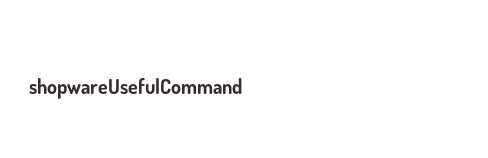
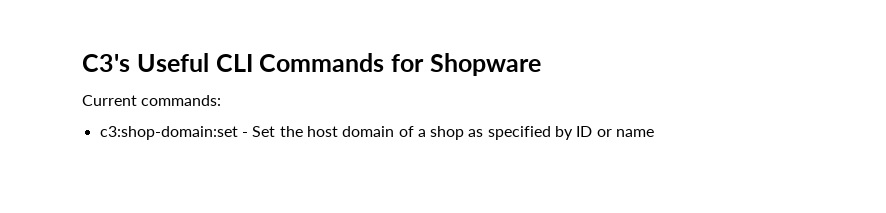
- shopwareUsefulCommand
+ C3's Useful CLI Commands for Shopware
+ Current commands:
+ c3:shop-domain:set - Set the host domain of a shop as specified by ID or name

